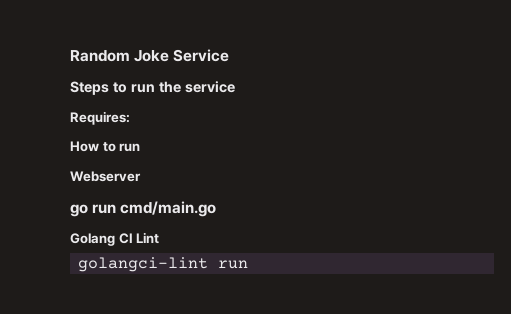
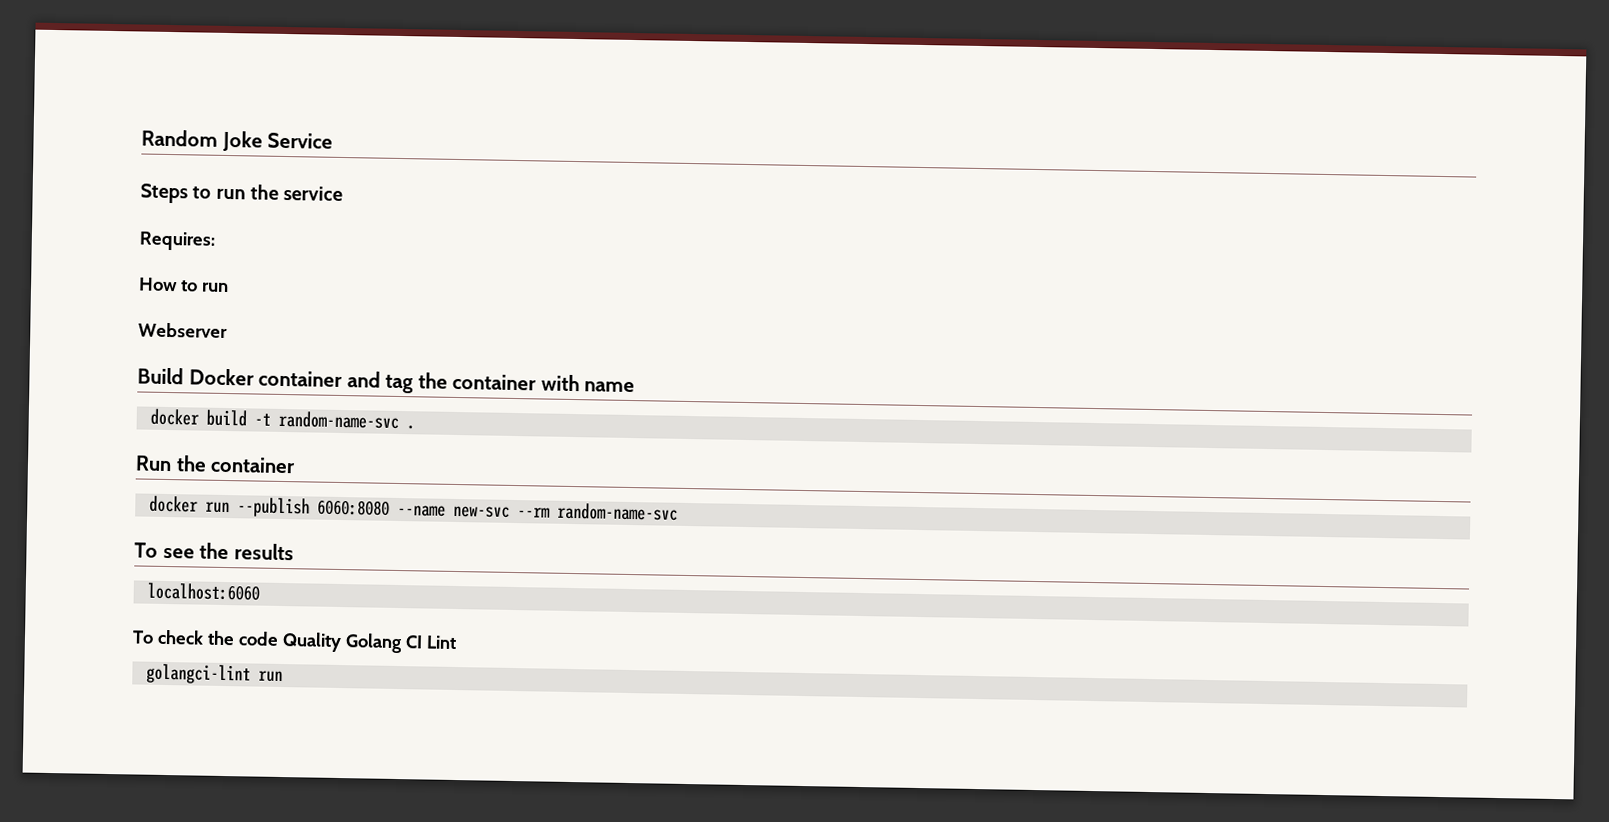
- go run cmd/main.go
- Golang CI Lint
+ Build Docker container and tag the container with name
+ docker build -t random-name-svc .
+ Run the container
+ docker run --publish 6060:8080 --name new-svc --rm random-name-svc
+ To see the results
+ localhost:6060
+ To check the code Quality Golang CI Lint

